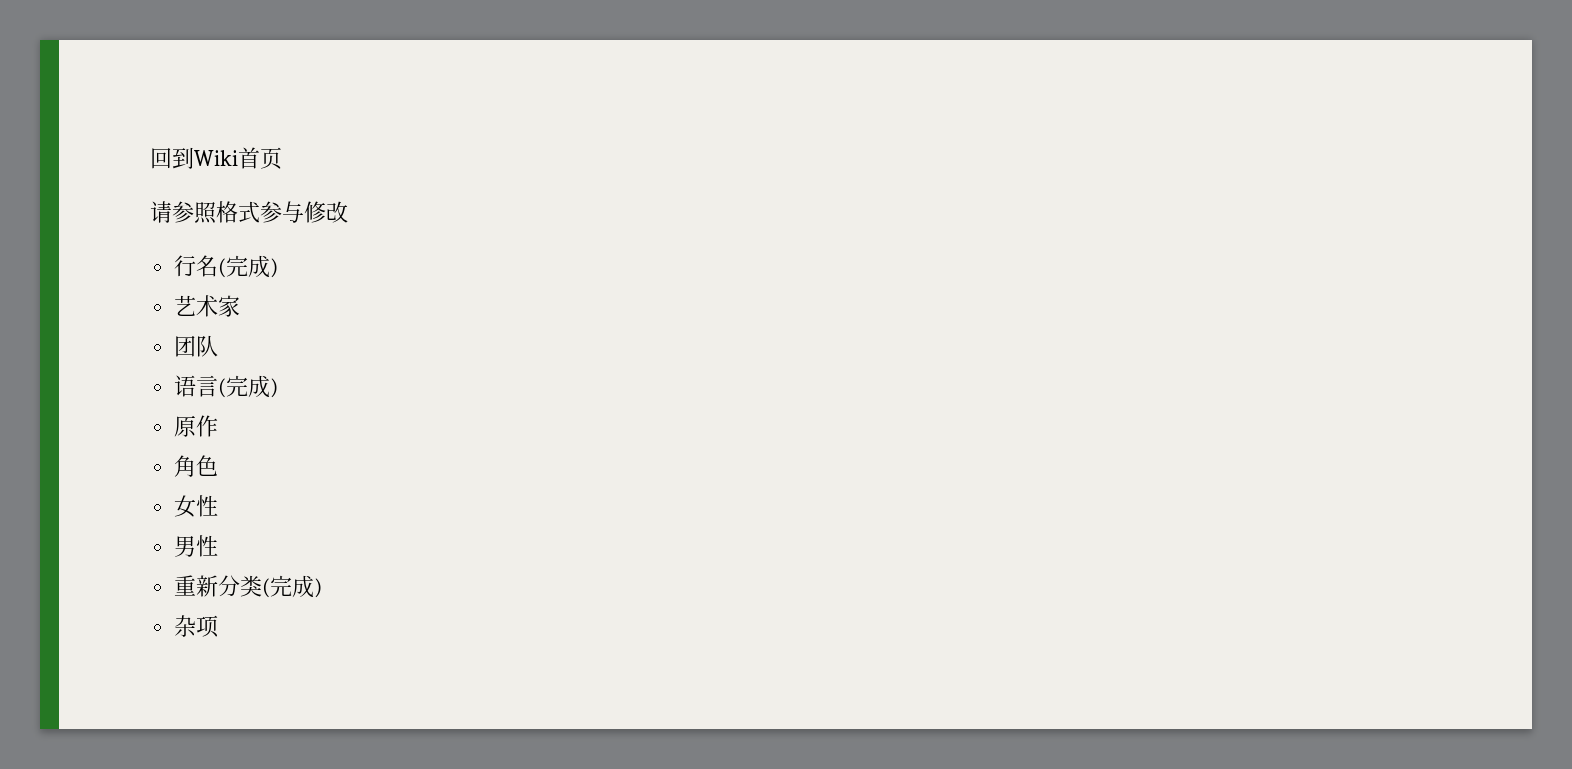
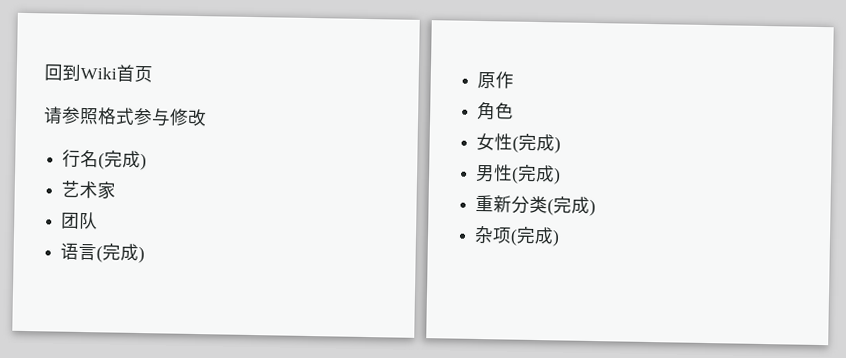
- 女性
- 男性
+ 女性(完成)
+ 男性(完成)
- 杂项
+ 杂项(完成)

